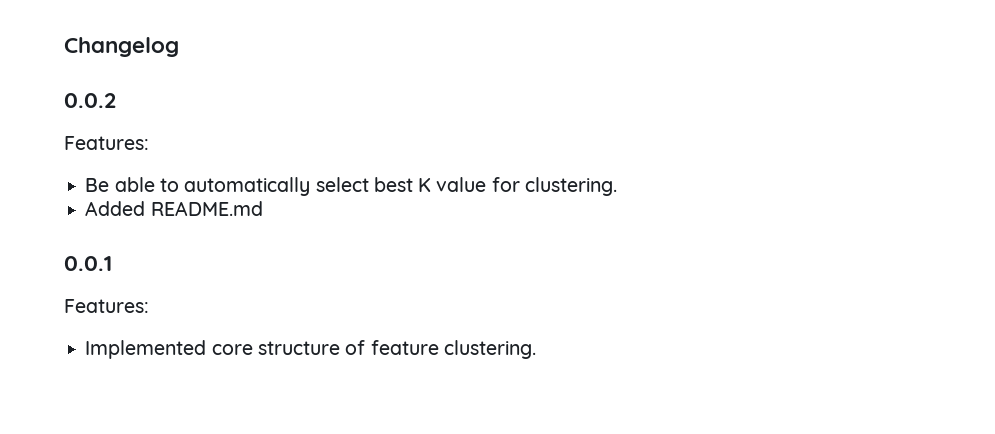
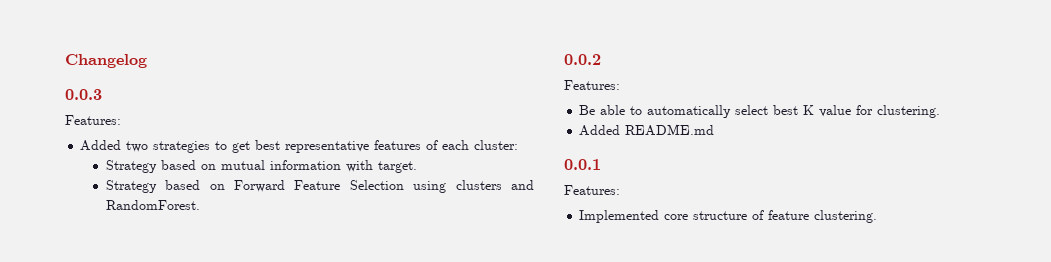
+ 0.0.3
+ Features:
+ Added two strategies to get best representative features of each cluster:
+ Strategy based on mutual information with target.
+ Strategy based on Forward Feature Selection using clusters and RandomForest.

